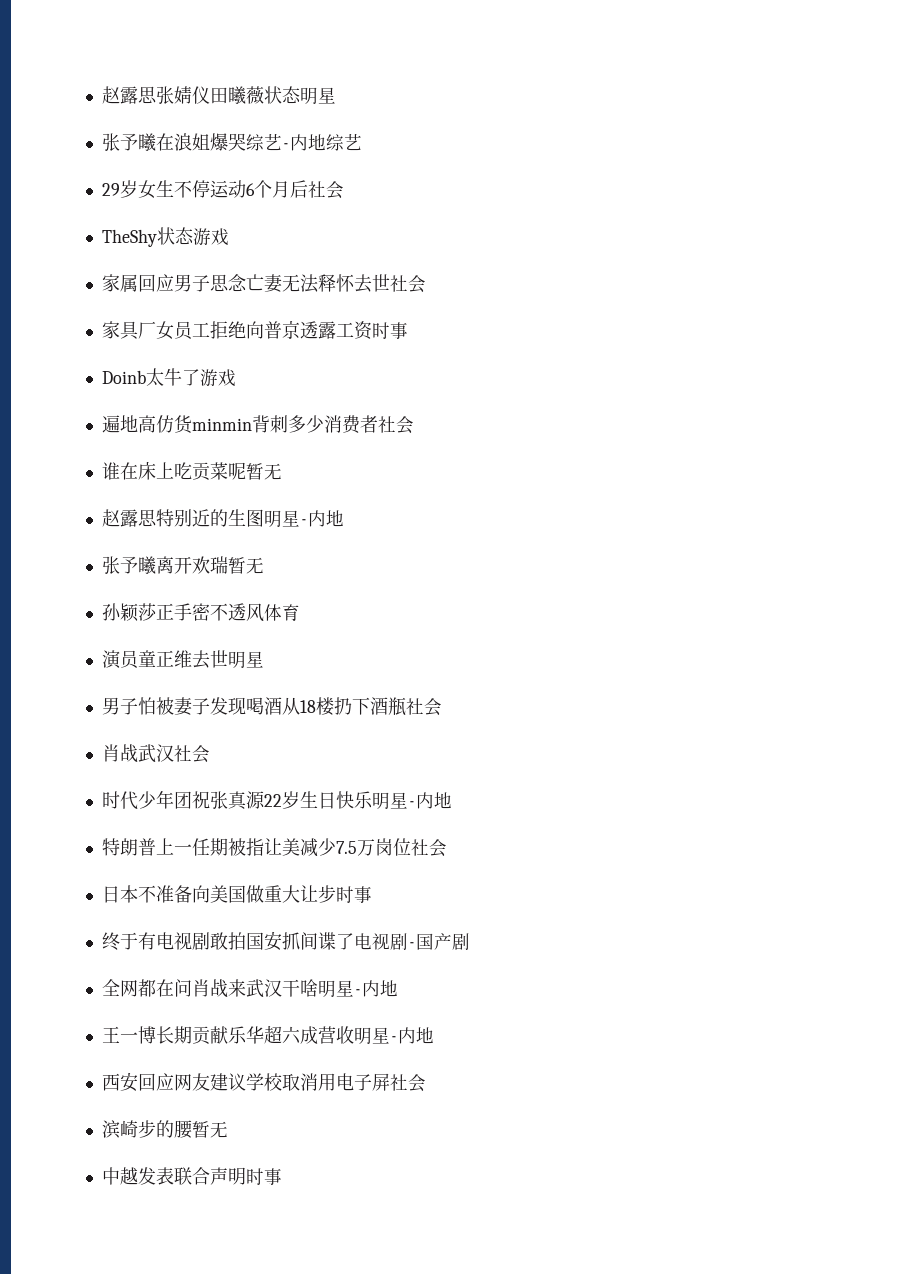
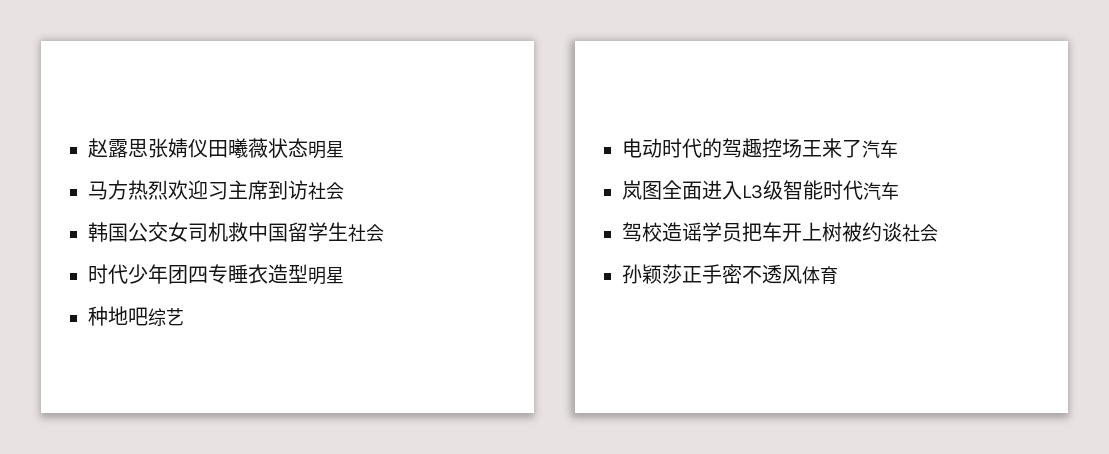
- 张予曦在浪姐爆哭综艺-内地综艺
- 29岁女生不停运动6个月后社会
- TheShy状态游戏
- 家属回应男子思念亡妻无法释怀去世社会
- 家具厂女员工拒绝向普京透露工资时事
- Doinb太牛了游戏
- 遍地高仿货minmin背刺多少消费者社会
- 谁在床上吃贡菜呢暂无
- 赵露思特别近的生图明星-内地
- 张予曦离开欢瑞暂无
+ 马方热烈欢迎习主席到访社会
+ 韩国公交女司机救中国留学生社会
+ 时代少年团四专睡衣造型明星
+ 种地吧综艺
+ 电动时代的驾趣控场王来了汽车
+ 岚图全面进入L3级智能时代汽车
+ 驾校造谣学员把车开上树被约谈社会
- 演员童正维去世明星
- 男子怕被妻子发现喝酒从18楼扔下酒瓶社会
- 肖战武汉社会
- 时代少年团祝张真源22岁生日快乐明星-内地
- 特朗普上一任期被指让美减少7.5万岗位社会
- 日本不准备向美国做重大让步时事
- 终于有电视剧敢拍国安抓间谍了电视剧-国产剧
- 全网都在问肖战来武汉干啥明星-内地
- 王一博长期贡献乐华超六成营收明星-内地
- 西安回应网友建议学校取消用电子屏社会
- 滨崎步的腰暂无
- 中越发表联合声明时事

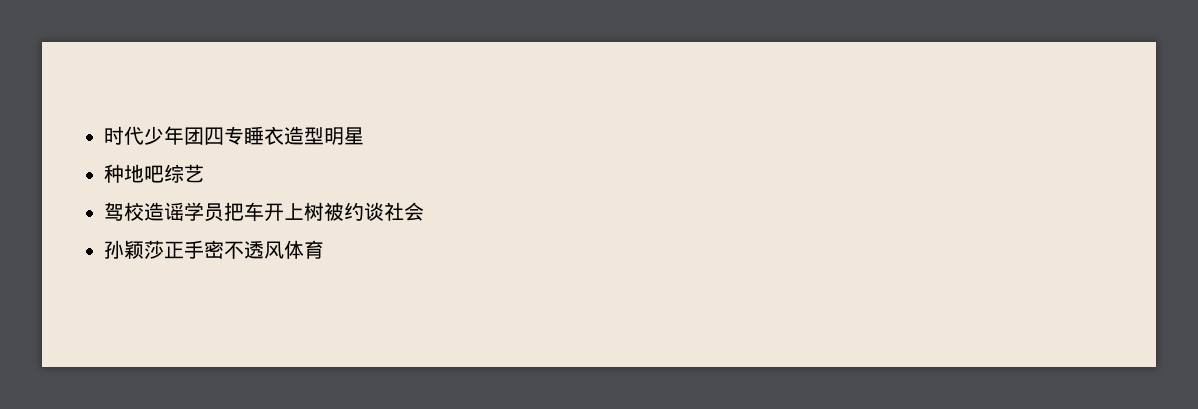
- 赵露思张婧仪田曦薇状态明星
- 马方热烈欢迎习主席到访社会
- 韩国公交女司机救中国留学生社会
- 电动时代的驾趣控场王来了汽车
- 岚图全面进入L3级智能时代汽车

